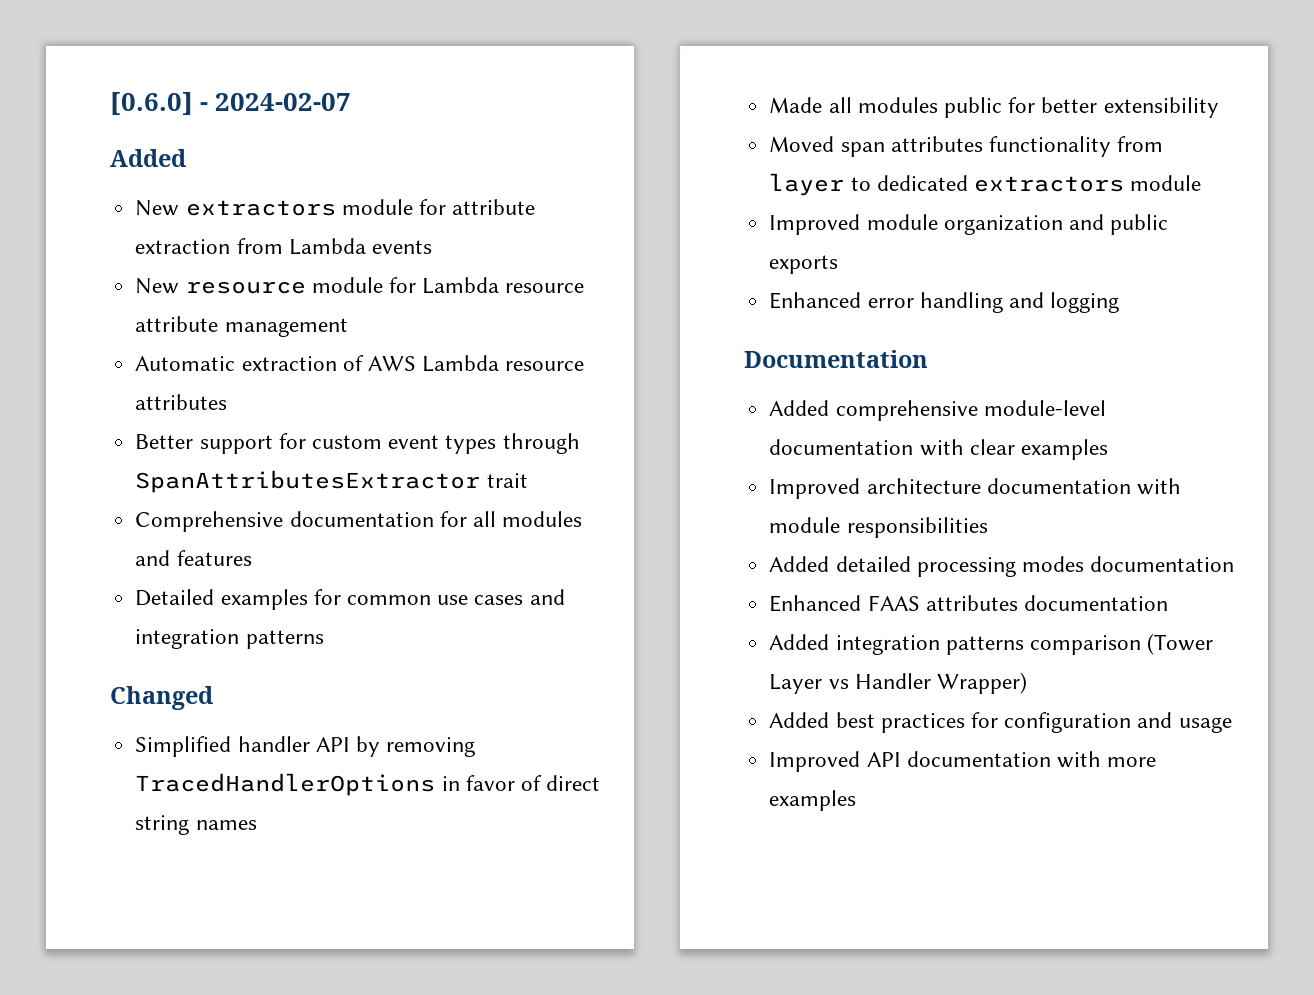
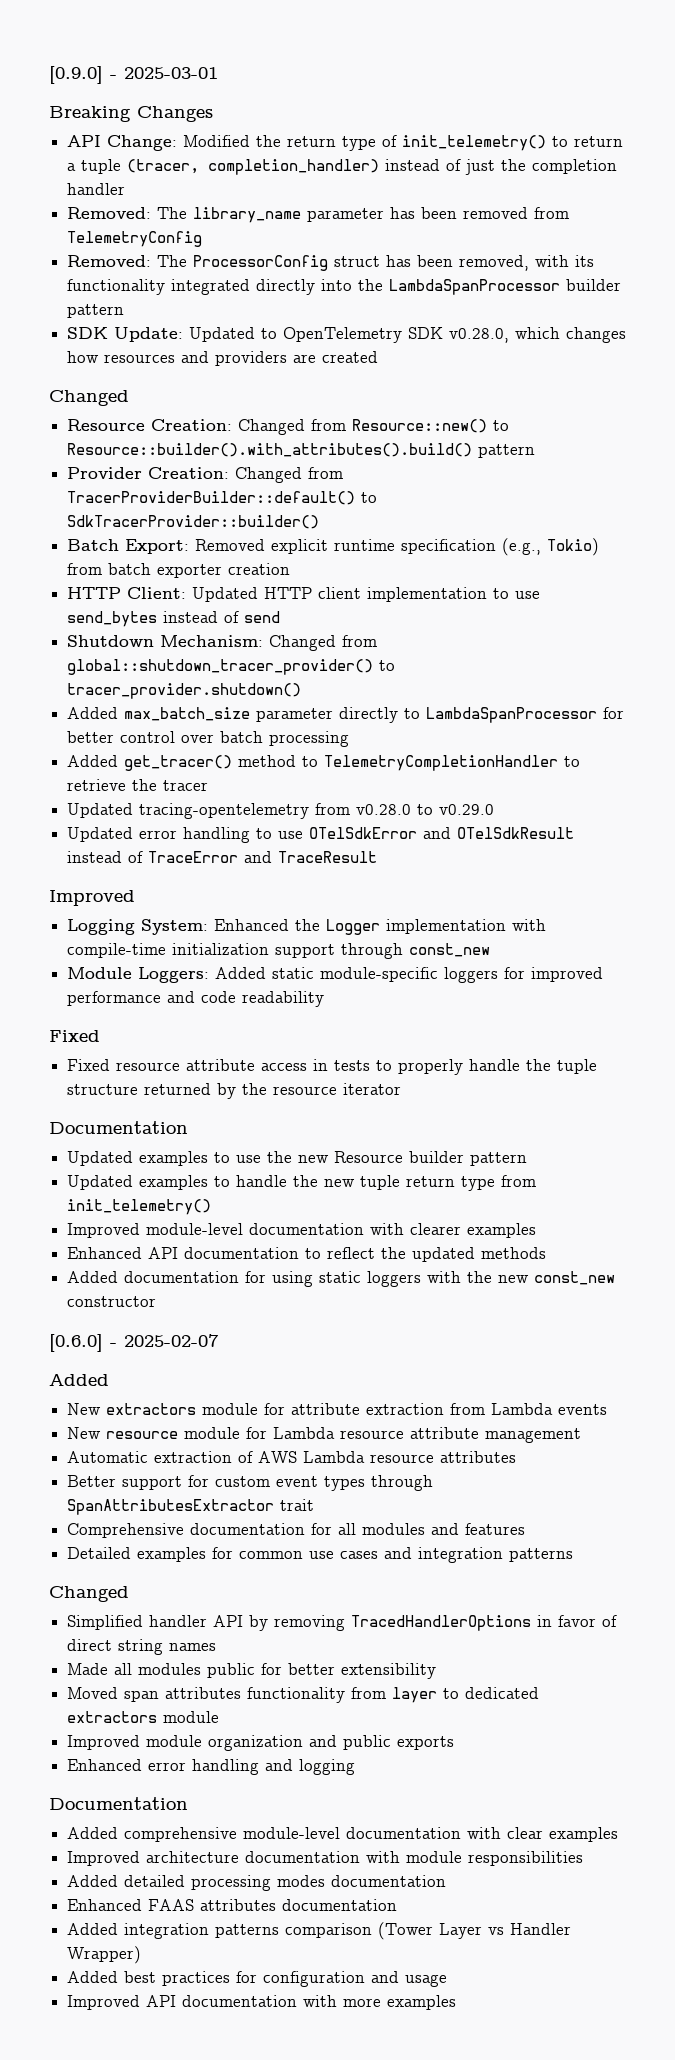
+ [0.9.0] - 2025-03-01
+ Breaking Changes
+ API Change: Modified the return type of init_telemetry() to return a tuple (tracer, completion_handler) instead of just the completion handler
+ Removed: The library_name parameter has been removed from TelemetryConfig
+ Removed: The ProcessorConfig struct has been removed, with its functionality integrated directly into the LambdaSpanProcessor builder pattern
+ SDK Update: Updated to OpenTelemetry SDK v0.28.0, which changes how resources and providers are created
+ Changed
+ Resource Creation: Changed from Resource::new() to Resource::builder().with_attributes().build() pattern
+ Provider Creation: Changed from TracerProviderBuilder::default() to SdkTracerProvider::builder()
+ Batch Export: Removed explicit runtime specification (e.g., Tokio) from batch exporter creation
+ HTTP Client: Updated HTTP client implementation to use send_bytes instead of send
+ Shutdown Mechanism: Changed from global::shutdown_tracer_provider() to tracer_provider.shutdown()
+ Added max_batch_size parameter directly to LambdaSpanProcessor for better control over batch processing
+ Added get_tracer() method to TelemetryCompletionHandler to retrieve the tracer
+ Updated tracing-opentelemetry from v0.28.0 to v0.29.0
+ Updated error handling to use OTelSdkError and OTelSdkResult instead of TraceError and TraceResult
+ Improved
+ Logging System: Enhanced the Logger implementation with compile-time initialization support through const_new
+ Module Loggers: Added static module-specific loggers for improved performance and code readability
+ Fixed
+ Fixed resource attribute access in tests to properly handle the tuple structure returned by the resource iterator
+ Documentation
+ Updated examples to use the new Resource builder pattern
+ Updated examples to handle the new tuple return type from init_telemetry()
+ Improved module-level documentation with clearer examples
+ Enhanced API documentation to reflect the updated methods
+ Added documentation for using static loggers with the new const_new constructor
- [0.6.0] - 2024-02-07
+ [0.6.0] - 2025-02-07

